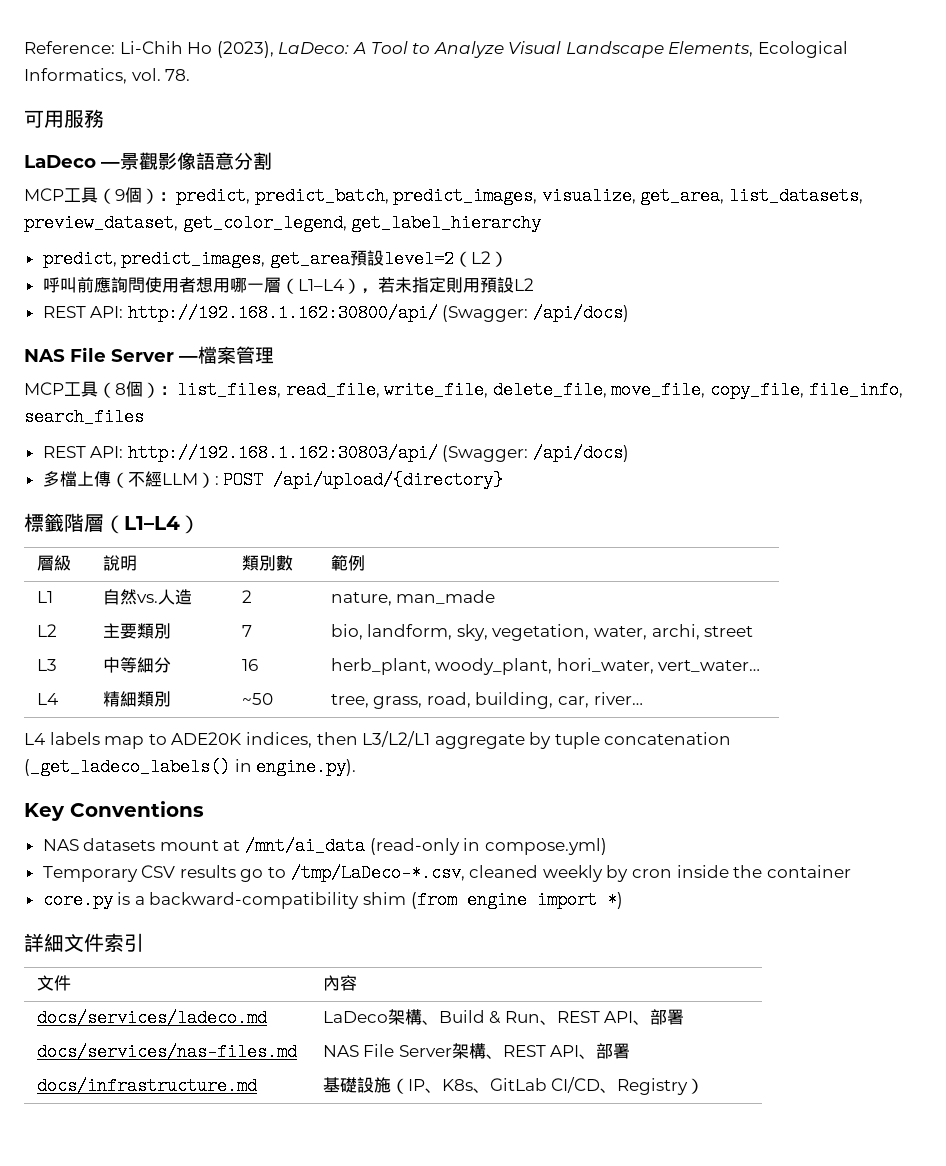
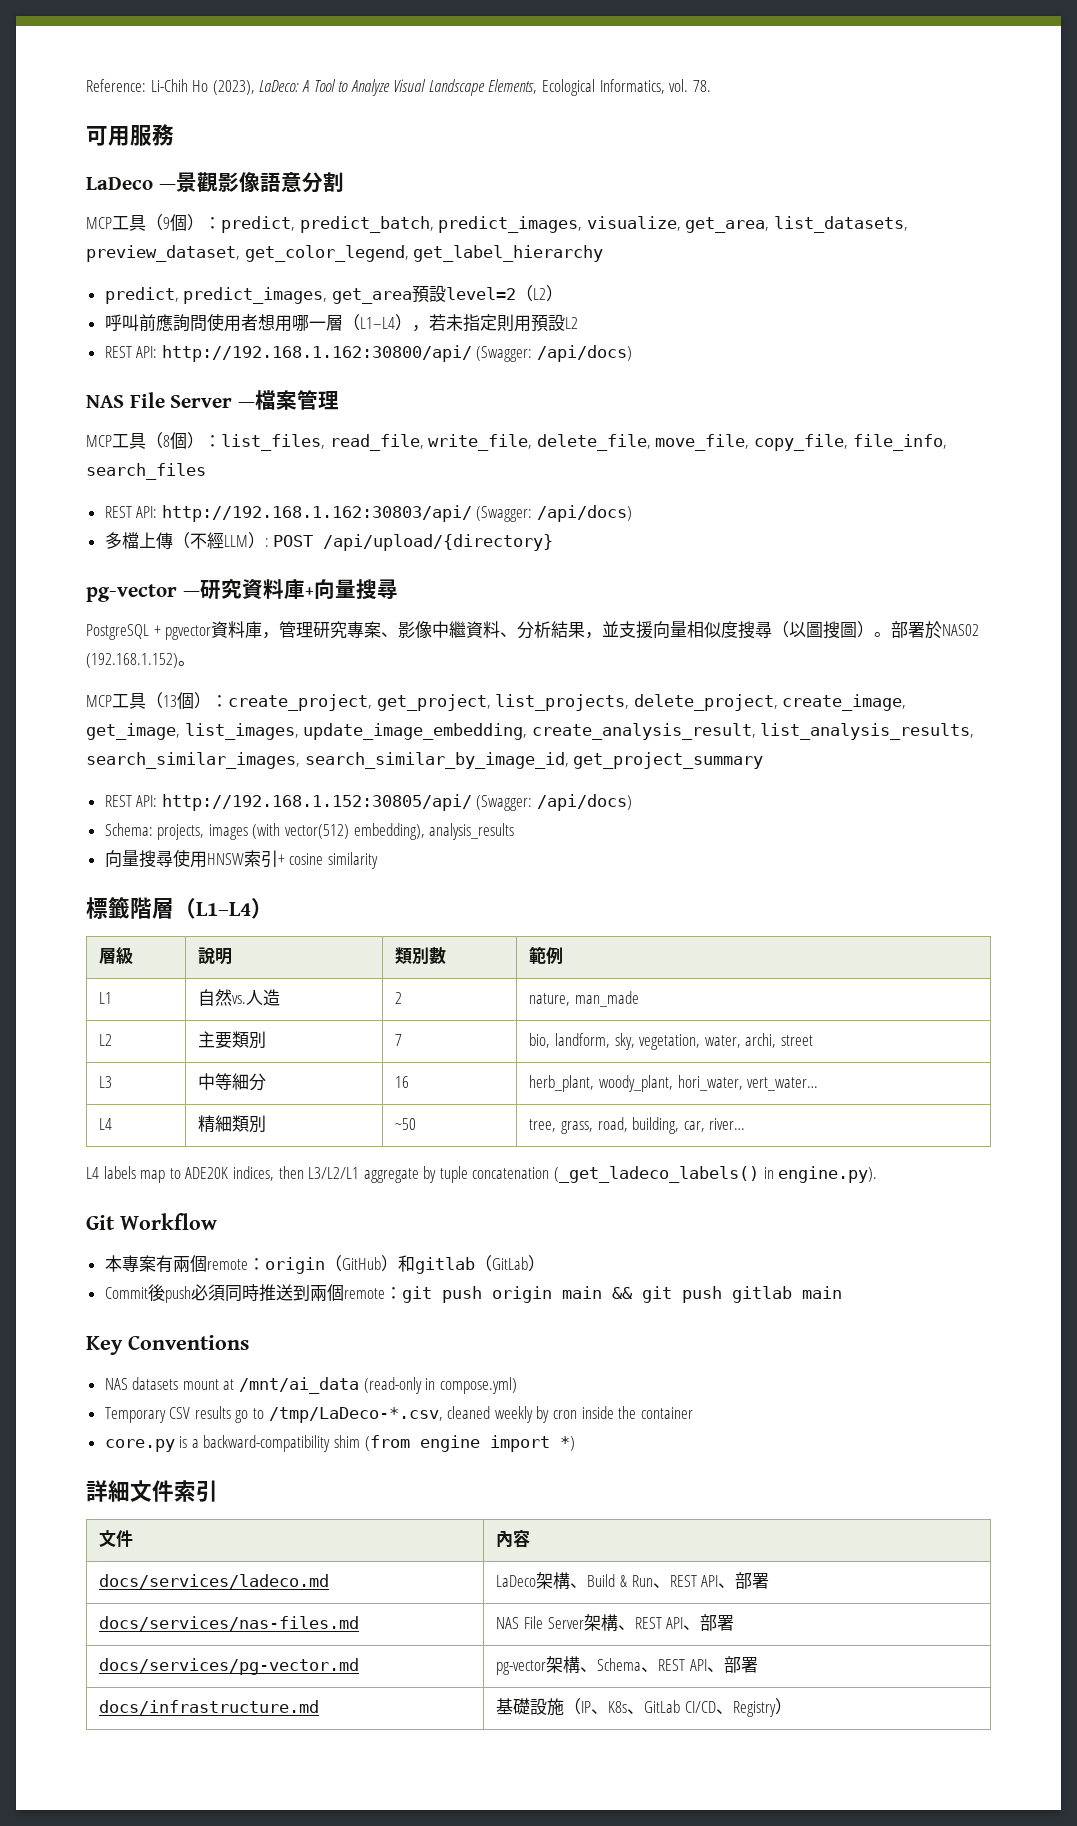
+ pg-vector —研究資料庫+向量搜尋
+ PostgreSQL + pgvector資料庫，管理研究專案、影像中繼資料、分析結果，並支援向量相似度搜尋（以圖搜圖）。部署於NAS02 (192.168.1.152)。
+ MCP工具（13個）：create_project, get_project, list_projects, delete_project, create_image, get_image, list_images, update_image_embedding, create_analysis_result, list_analysis_results, search_similar_images, search_similar_by_image_id, get_project_summary
+ REST API: http://192.168.1.152:30805/api/ (Swagger: /api/docs)
+ Schema: projects, images (with vector(512) embedding), analysis_results
+ 向量搜尋使用HNSW索引+ cosine similarity
+ Git Workflow
+ 本專案有兩個remote：origin（GitHub）和gitlab（GitLab）
+ Commit後push必須同時推送到兩個remote：git push origin main && git push gitlab main
+ docs/services/pg-vector.md | pg-vector架構、Schema、REST API、部署

